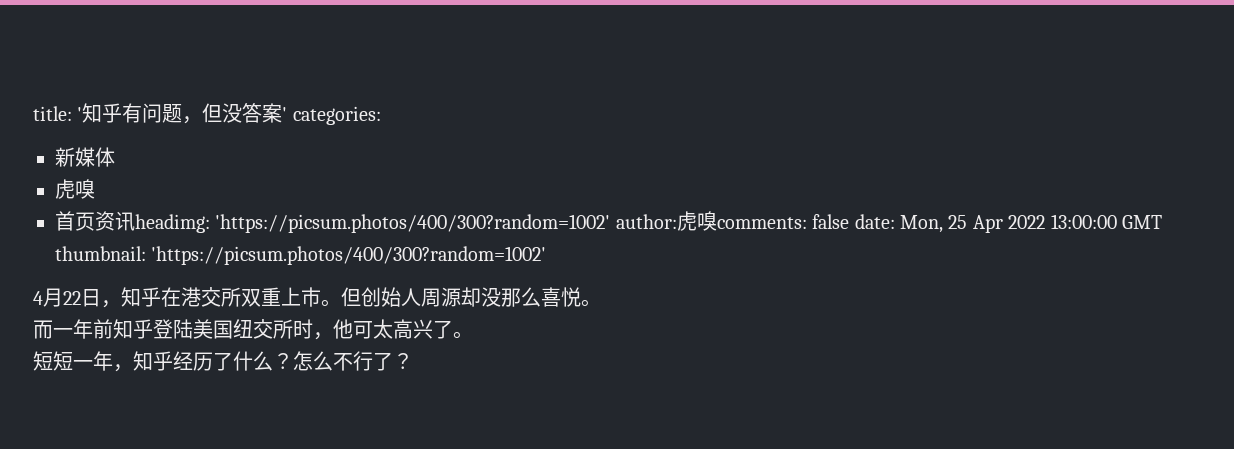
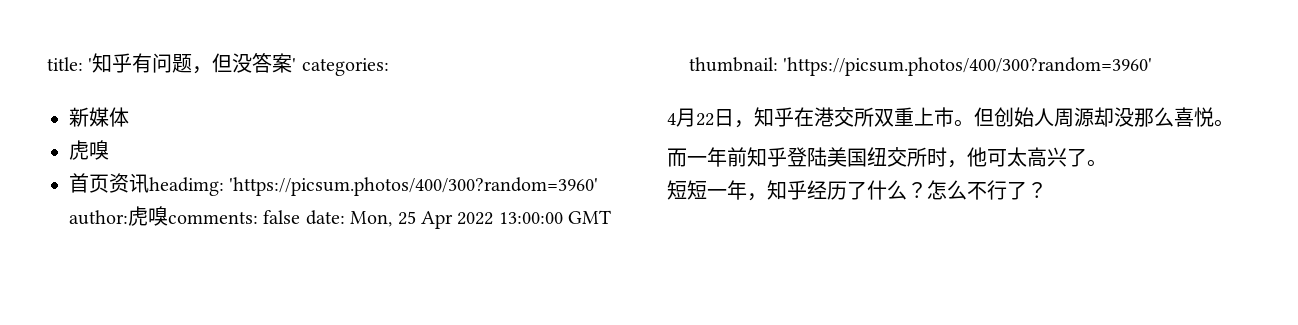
- 首页资讯headimg: 'https://picsum.photos/400/300?random=1002' author:虎嗅comments: false date: Mon, 25 Apr 2022 13:00:00 GMT thumbnail: 'https://picsum.photos/400/300?random=1002'
+ 首页资讯headimg: 'https://picsum.photos/400/300?random=3960' author:虎嗅comments: false date: Mon, 25 Apr 2022 13:00:00 GMT thumbnail: 'https://picsum.photos/400/300?random=3960'

